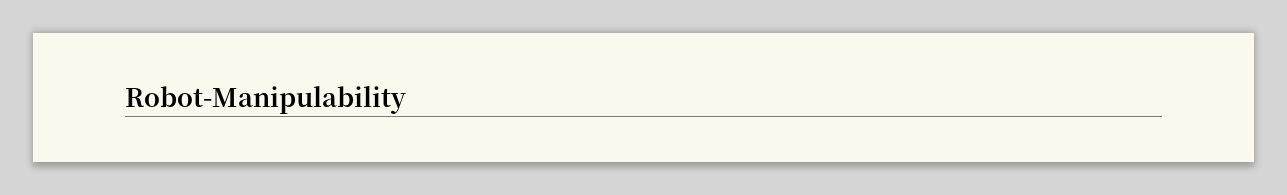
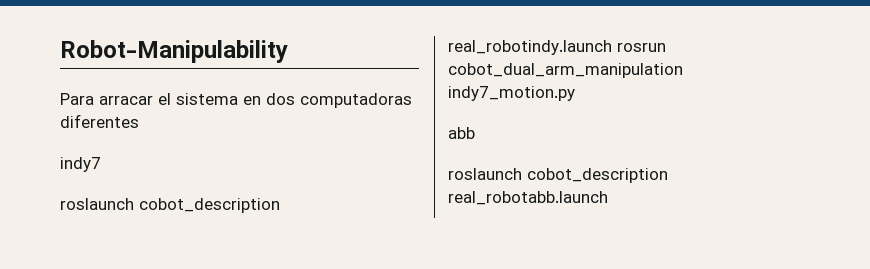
+ Para arracar el sistema en dos computadoras diferentes
+ indy7
+ roslaunch cobot_description real_robotindy.launch rosrun cobot_dual_arm_manipulation indy7_motion.py
+ abb
+ roslaunch cobot_description real_robotabb.launch

